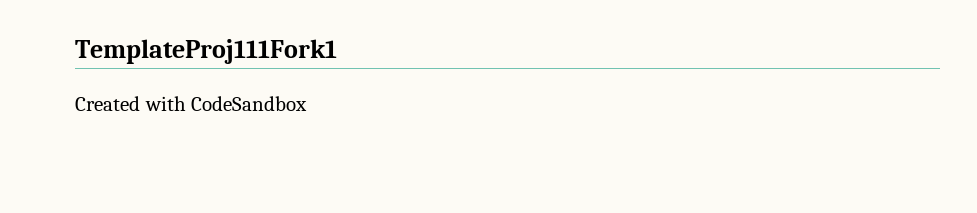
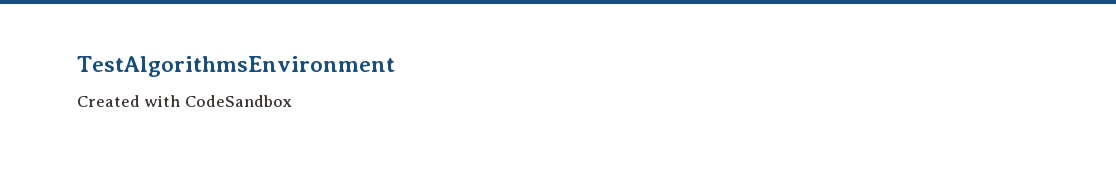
- TemplateProj111Fork1
+ TestAlgorithmsEnvironment

